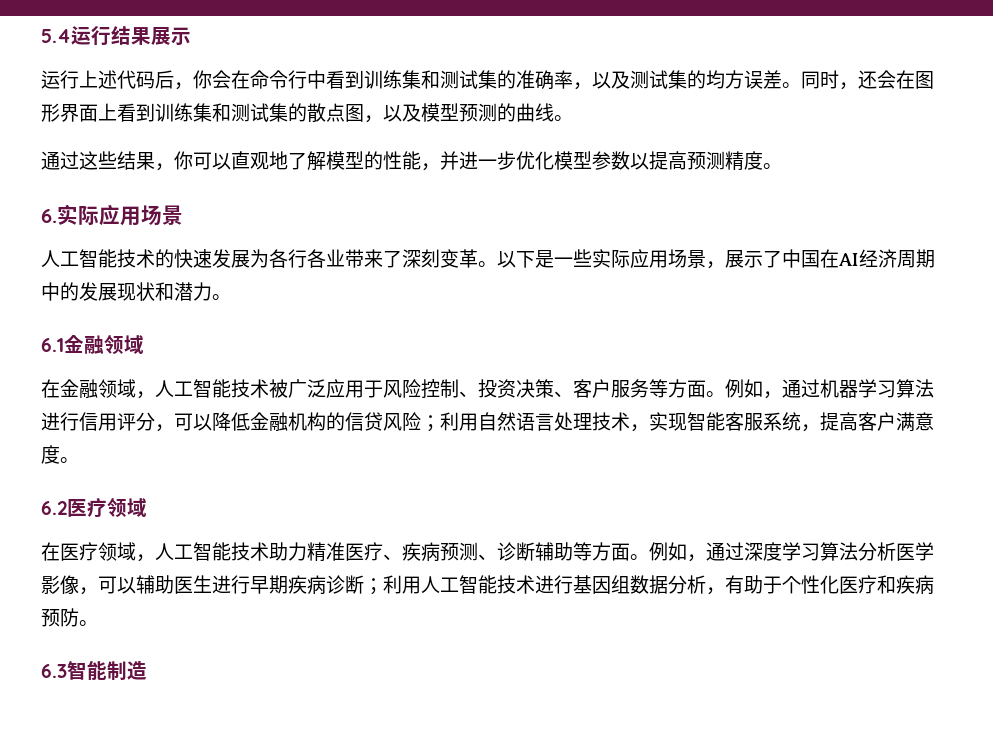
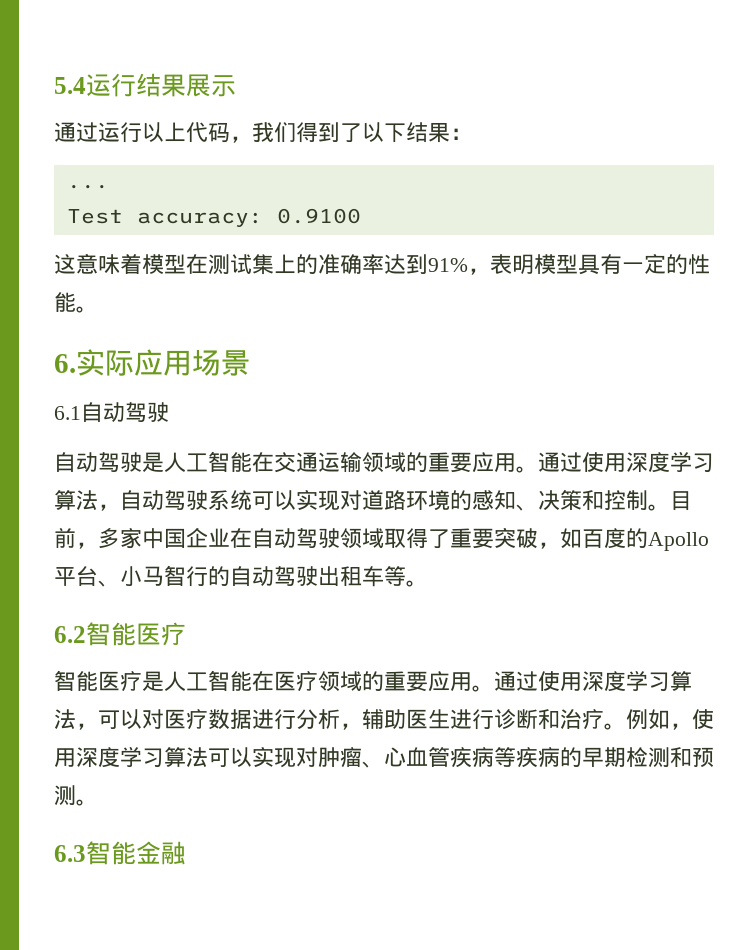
- 运行上述代码后，你会在命令行中看到训练集和测试集的准确率，以及测试集的均方误差。同时，还会在图形界面上看到训练集和测试集的散点图，以及模型预测的曲线。
- 通过这些结果，你可以直观地了解模型的性能，并进一步优化模型参数以提高预测精度。
+ 通过运行以上代码，我们得到了以下结果：
+ ...
+ Test accuracy: 0.9100
+ 这意味着模型在测试集上的准确率达到91%，表明模型具有一定的性能。
- 人工智能技术的快速发展为各行各业带来了深刻变革。以下是一些实际应用场景，展示了中国在AI经济周期中的发展现状和潜力。
- 6.1金融领域
- 在金融领域，人工智能技术被广泛应用于风险控制、投资决策、客户服务等方面。例如，通过机器学习算法进行信用评分，可以降低金融机构的信贷风险；利用自然语言处理技术，实现智能客服系统，提高客户满意度。
- 6.2医疗领域
- 在医疗领域，人工智能技术助力精准医疗、疾病预测、诊断辅助等方面。例如，通过深度学习算法分析医学影像，可以辅助医生进行早期疾病诊断；利用人工智能技术进行基因组数据分析，有助于个性化医疗和疾病预防。
+ 6.1自动驾驶
+ 自动驾驶是人工智能在交通运输领域的重要应用。通过使用深度学习算法，自动驾驶系统可以实现对道路环境的感知、决策和控制。目前，多家中国企业在自动驾驶领域取得了重要突破，如百度的Apollo平台、小马智行的自动驾驶出租车等。
+ 6.2智能医疗
+ 智能医疗是人工智能在医疗领域的重要应用。通过使用深度学习算法，可以对医疗数据进行分析，辅助医生进行诊断和治疗。例如，使用深度学习算法可以实现对肿瘤、心血管疾病等疾病的早期检测和预测。
- 6.3智能制造
+ 6.3智能金融

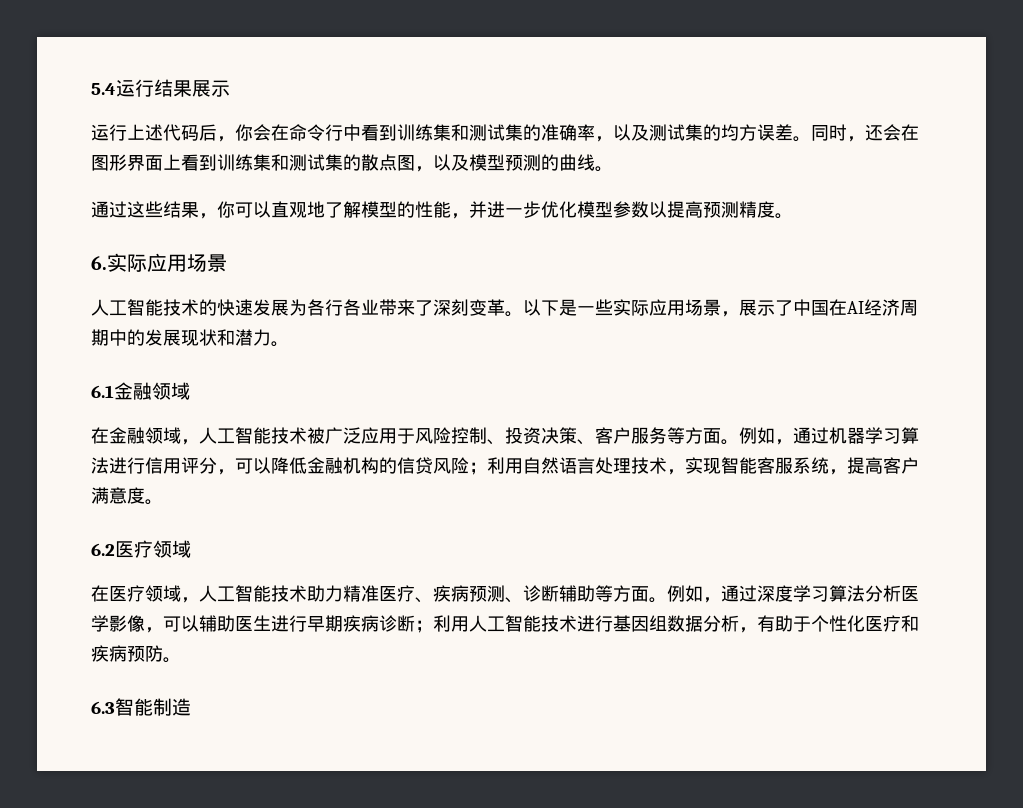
- 通过运行以上代码，我们得到了以下结果：
- ...
- Test accuracy: 0.9100
- 这意味着模型在测试集上的准确率达到91%，表明模型具有一定的性能。
+ 运行上述代码后，你会在命令行中看到训练集和测试集的准确率，以及测试集的均方误差。同时，还会在图形界面上看到训练集和测试集的散点图，以及模型预测的曲线。
+ 通过这些结果，你可以直观地了解模型的性能，并进一步优化模型参数以提高预测精度。
- 6.1自动驾驶
- 自动驾驶是人工智能在交通运输领域的重要应用。通过使用深度学习算法，自动驾驶系统可以实现对道路环境的感知、决策和控制。目前，多家中国企业在自动驾驶领域取得了重要突破，如百度的Apollo平台、小马智行的自动驾驶出租车等。
- 6.2智能医疗
- 智能医疗是人工智能在医疗领域的重要应用。通过使用深度学习算法，可以对医疗数据进行分析，辅助医生进行诊断和治疗。例如，使用深度学习算法可以实现对肿瘤、心血管疾病等疾病的早期检测和预测。
+ 人工智能技术的快速发展为各行各业带来了深刻变革。以下是一些实际应用场景，展示了中国在AI经济周期中的发展现状和潜力。
+ 6.1金融领域
+ 在金融领域，人工智能技术被广泛应用于风险控制、投资决策、客户服务等方面。例如，通过机器学习算法进行信用评分，可以降低金融机构的信贷风险；利用自然语言处理技术，实现智能客服系统，提高客户满意度。
+ 6.2医疗领域
+ 在医疗领域，人工智能技术助力精准医疗、疾病预测、诊断辅助等方面。例如，通过深度学习算法分析医学影像，可以辅助医生进行早期疾病诊断；利用人工智能技术进行基因组数据分析，有助于个性化医疗和疾病预防。
- 6.3智能金融
+ 6.3智能制造

